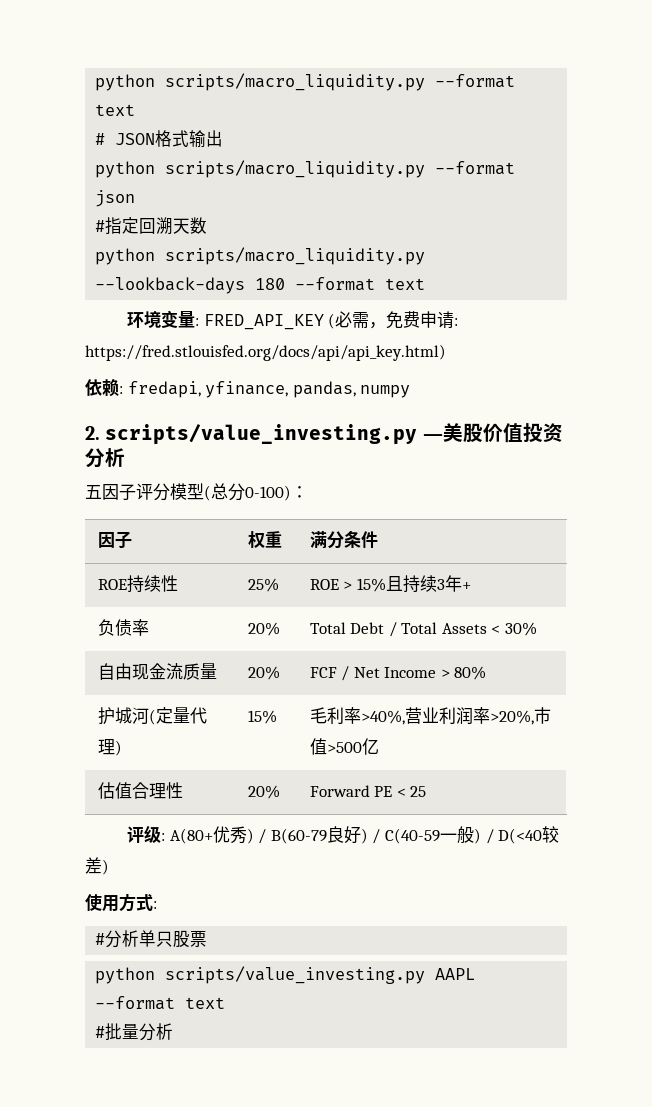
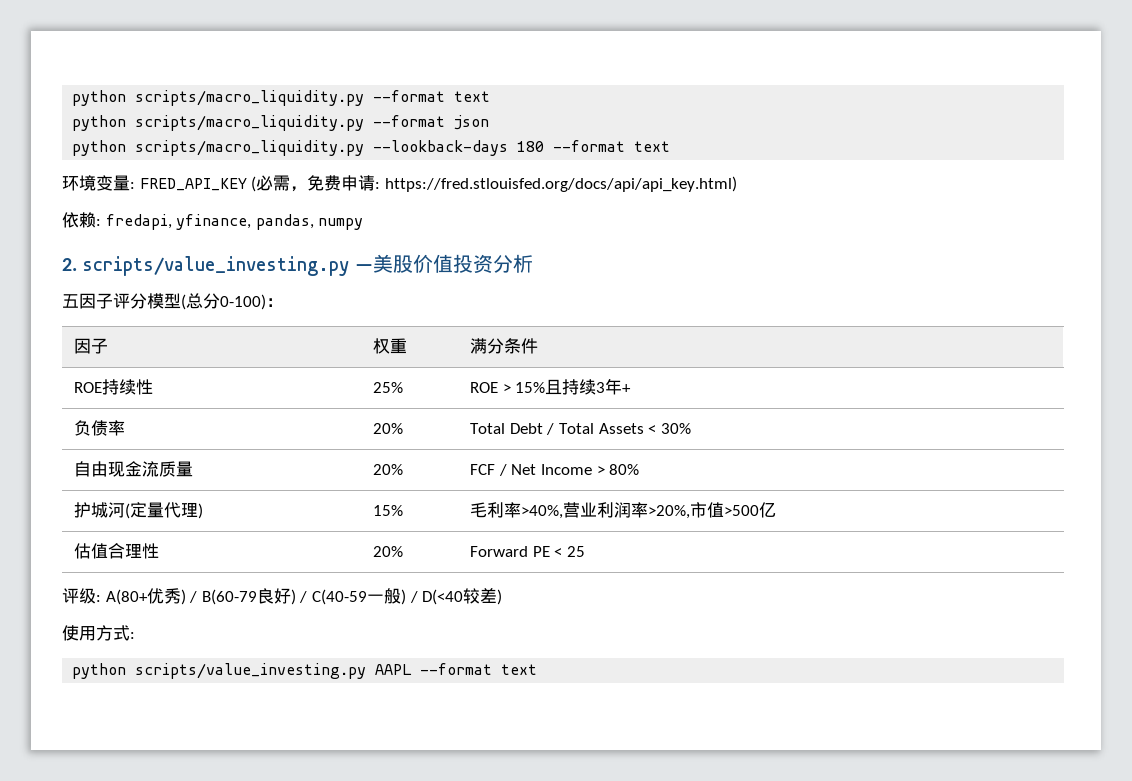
- # JSON格式输出
- #指定回溯天数
- #分析单只股票
- #批量分析

